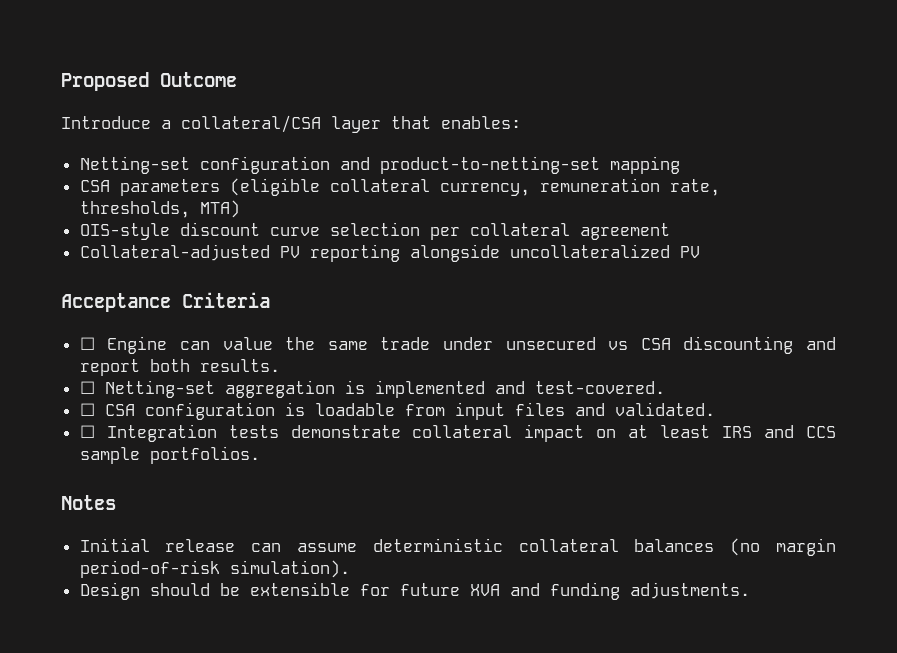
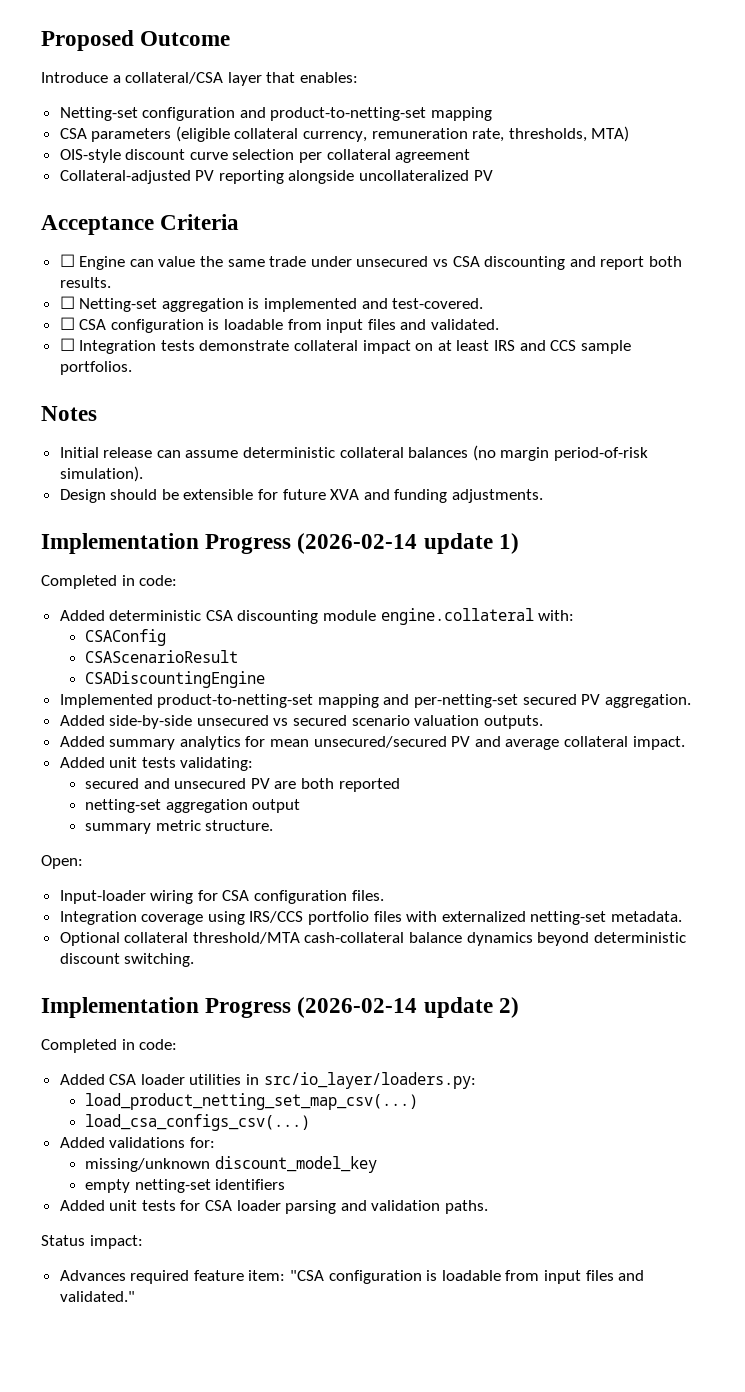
+ Implementation Progress (2026-02-14 update 1)
+ Completed in code:
+ Added deterministic CSA discounting module engine.collateral with:
+ CSAConfig
+ CSAScenarioResult
+ CSADiscountingEngine
+ Implemented product-to-netting-set mapping and per-netting-set secured PV aggregation.
+ Added side-by-side unsecured vs secured scenario valuation outputs.
+ Added summary analytics for mean unsecured/secured PV and average collateral impact.
+ Added unit tests validating:
+ secured and unsecured PV are both reported
+ netting-set aggregation output
+ summary metric structure.
+ Open:
+ Input-loader wiring for CSA configuration files.
+ Integration coverage using IRS/CCS portfolio files with externalized netting-set metadata.
+ Optional collateral threshold/MTA cash-collateral balance dynamics beyond deterministic discount switching.
+ Implementation Progress (2026-02-14 update 2)
+ Completed in code:
+ Added CSA loader utilities in src/io_layer/loaders.py:
+ load_product_netting_set_map_csv(...)
+ load_csa_configs_csv(...)
+ Added validations for:
+ missing/unknown discount_model_key
+ empty netting-set identifiers
+ Added unit tests for CSA loader parsing and validation paths.
+ Status impact:
+ Advances required feature item: "CSA configuration is loadable from input files and validated."

